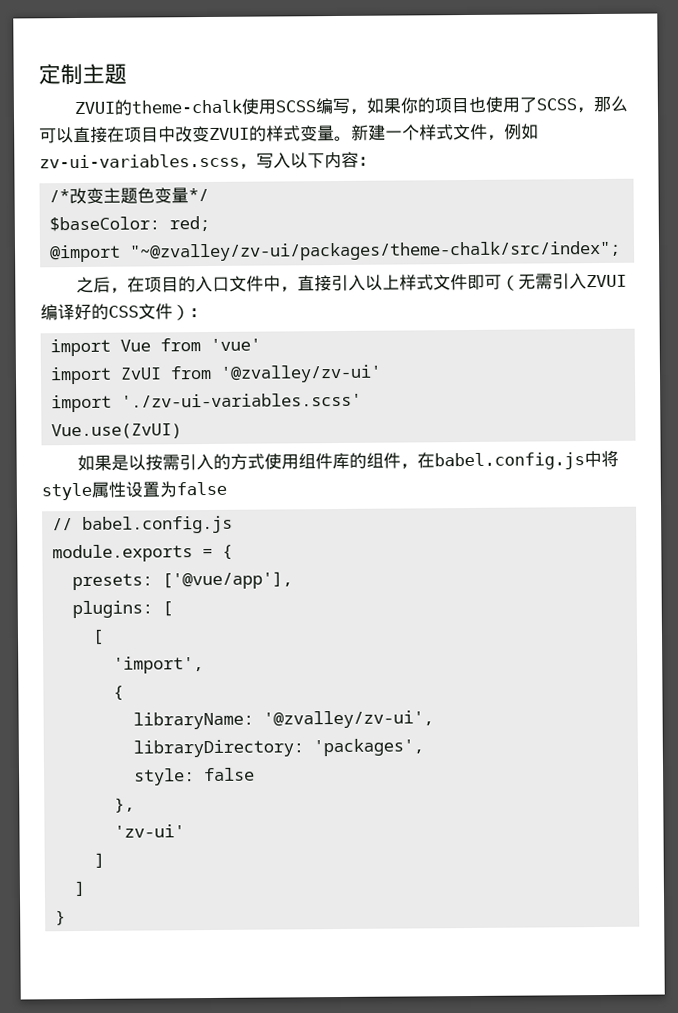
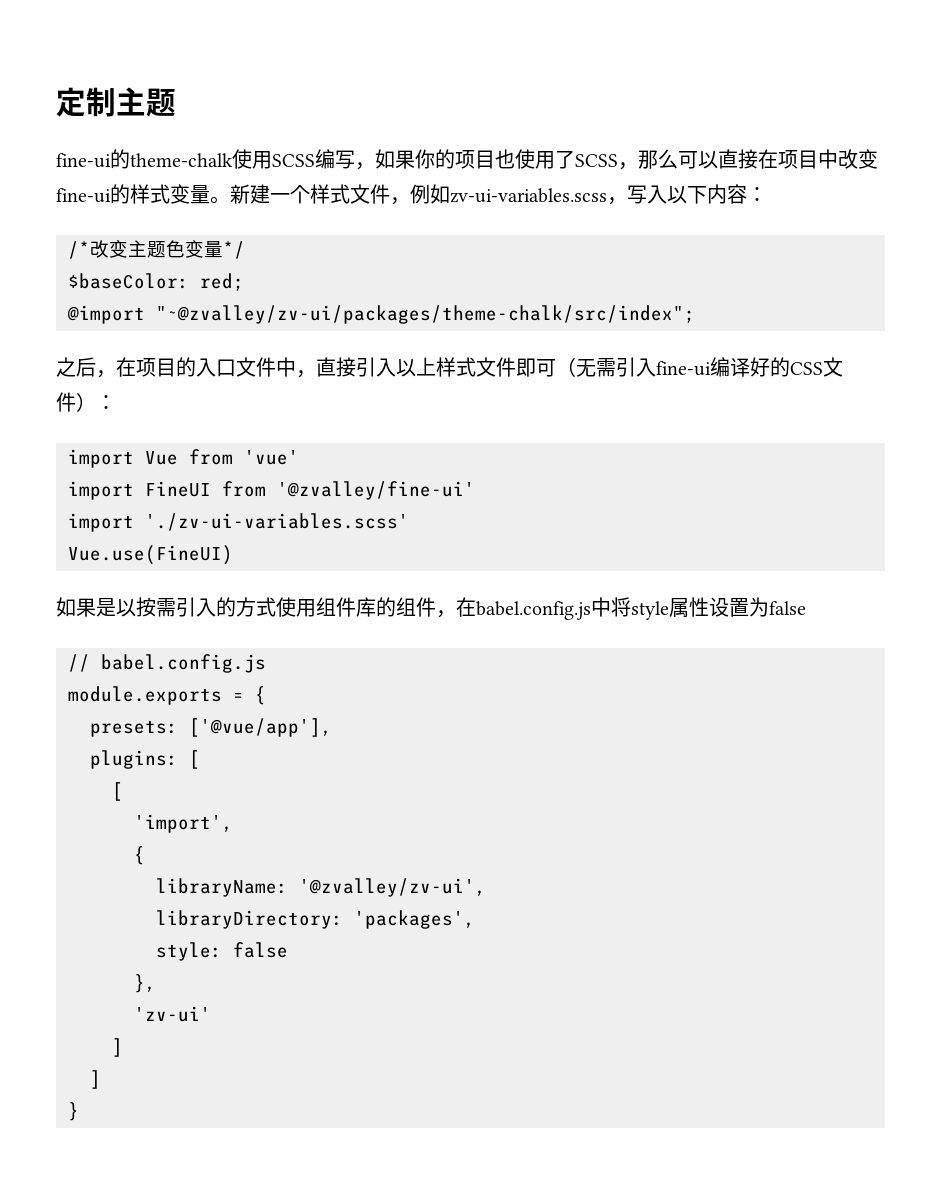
- ZVUI的theme-chalk使用SCSS编写，如果你的项目也使用了SCSS，那么可以直接在项目中改变ZVUI的样式变量。
+ fine-ui的theme-chalk使用SCSS编写，如果你的项目也使用了SCSS，那么可以直接在项目中改变fine-ui的样式变量。
- 之后，在项目的入口文件中，直接引入以上样式文件即可（无需引入ZVUI编译好的CSS文件）：
+ 之后，在项目的入口文件中，直接引入以上样式文件即可（无需引入fine-ui编译好的CSS文件）：
- import ZvUI from '@zvalley/zv-ui'
+ import FineUI from '@zvalley/fine-ui'
- Vue.use(ZvUI)
+ Vue.use(FineUI)

